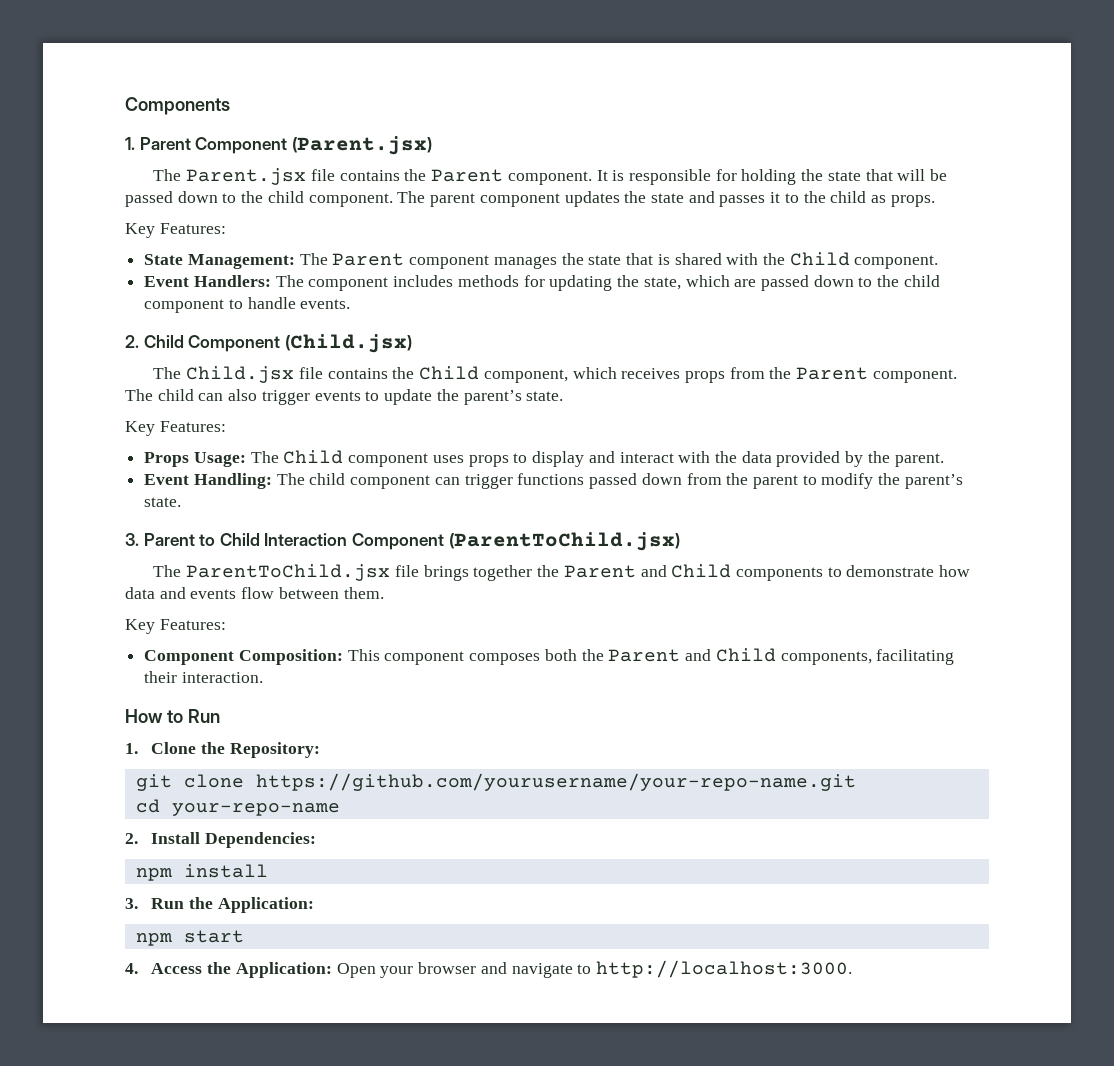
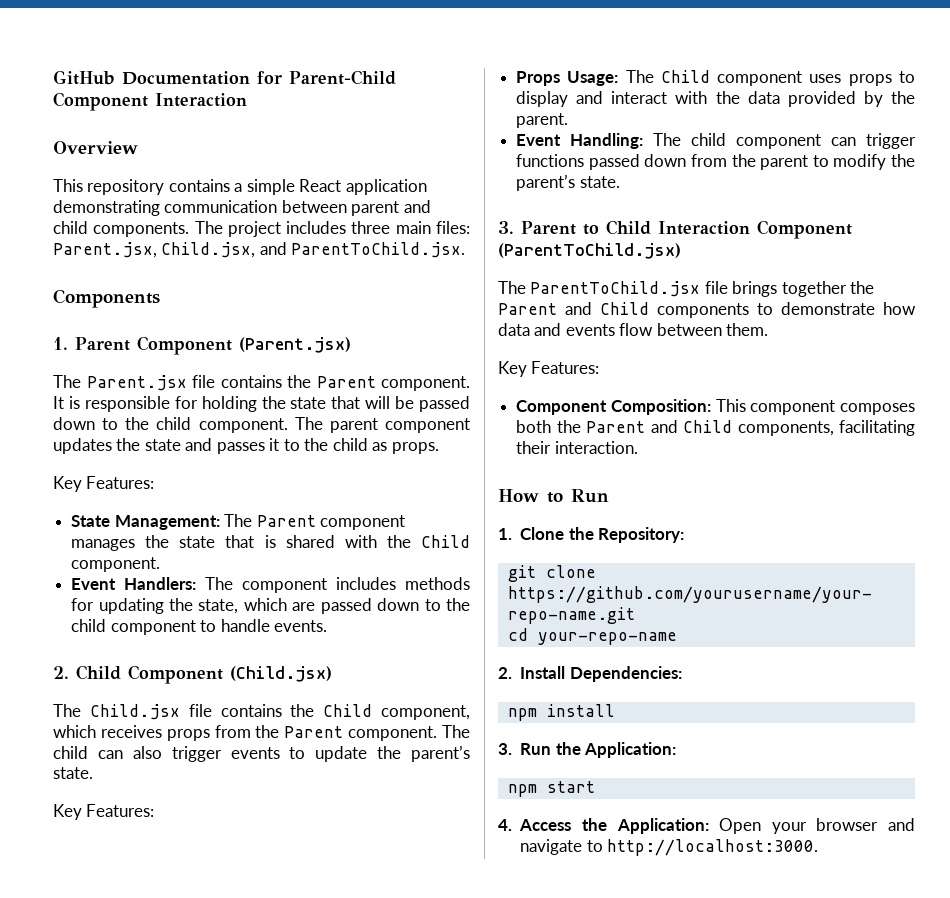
+ GitHub Documentation for Parent-Child Component Interaction
+ Overview
+ This repository contains a simple React application demonstrating communication between parent and child components. The project includes three main files: Parent.jsx, Child.jsx, and ParentToChild.jsx.

